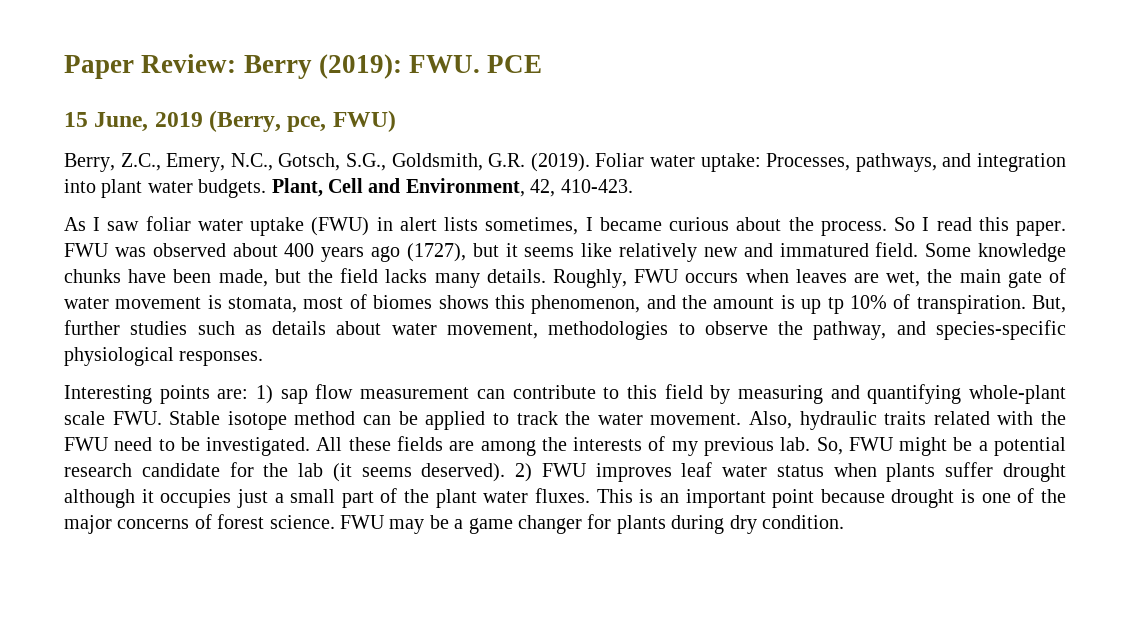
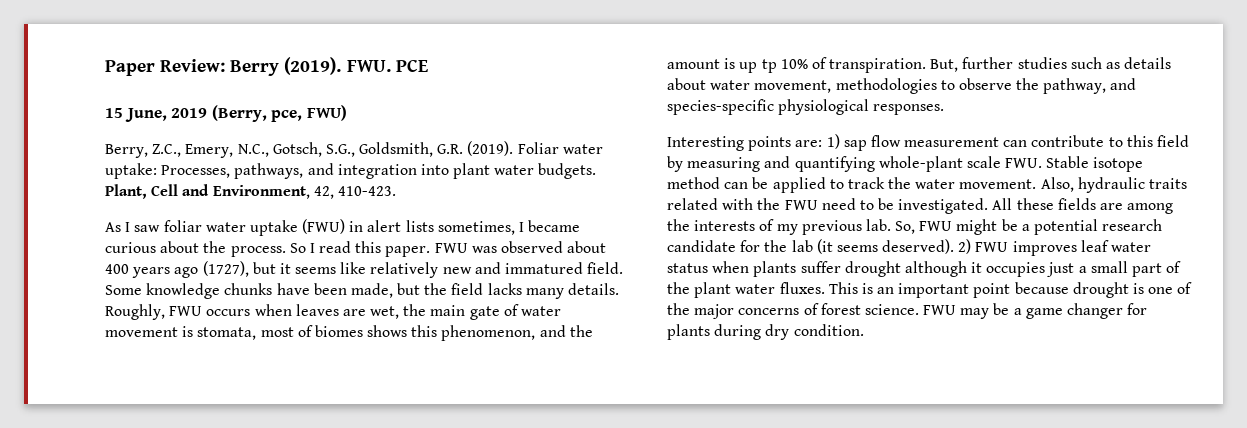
- Paper Review: Berry (2019): FWU. PCE
+ Paper Review: Berry (2019). FWU. PCE

